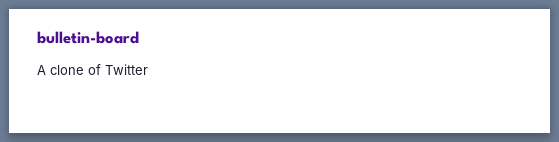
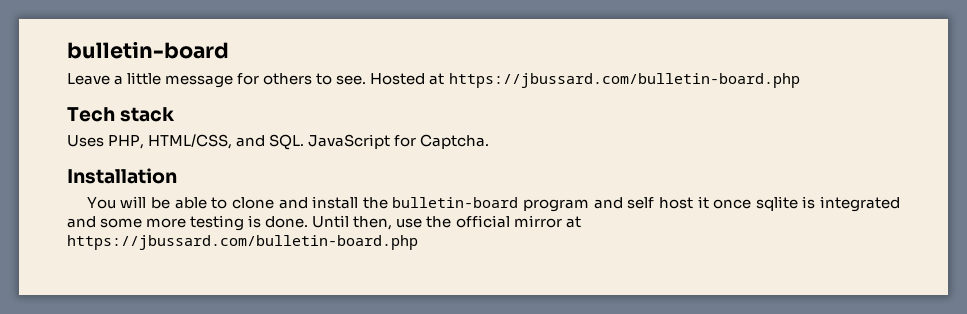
- A clone of Twitter
+ Leave a little message for others to see. Hosted at https://jbussard.com/bulletin-board.php
+ Tech stack
+ Uses PHP, HTML/CSS, and SQL. JavaScript for Captcha.
+ Installation
+ You will be able to clone and install the bulletin-board program and self host it once sqlite is integrated and some more testing is done. Until then, use the official mirror at https://jbussard.com/bulletin-board.php

